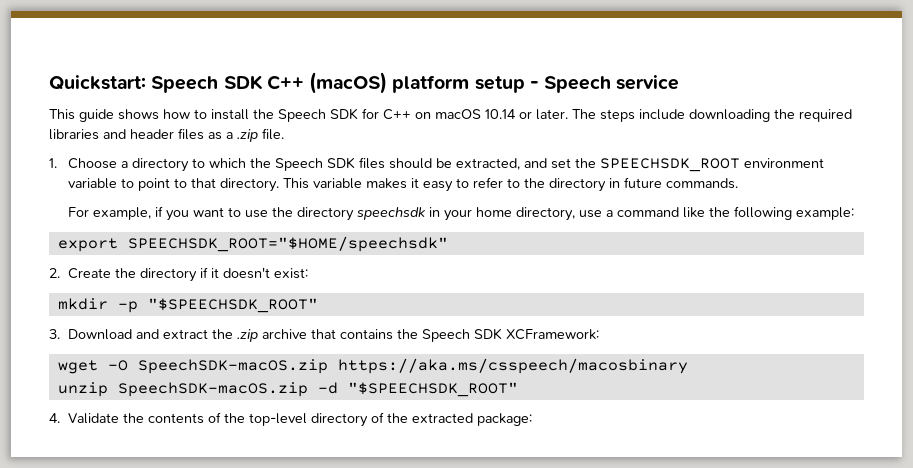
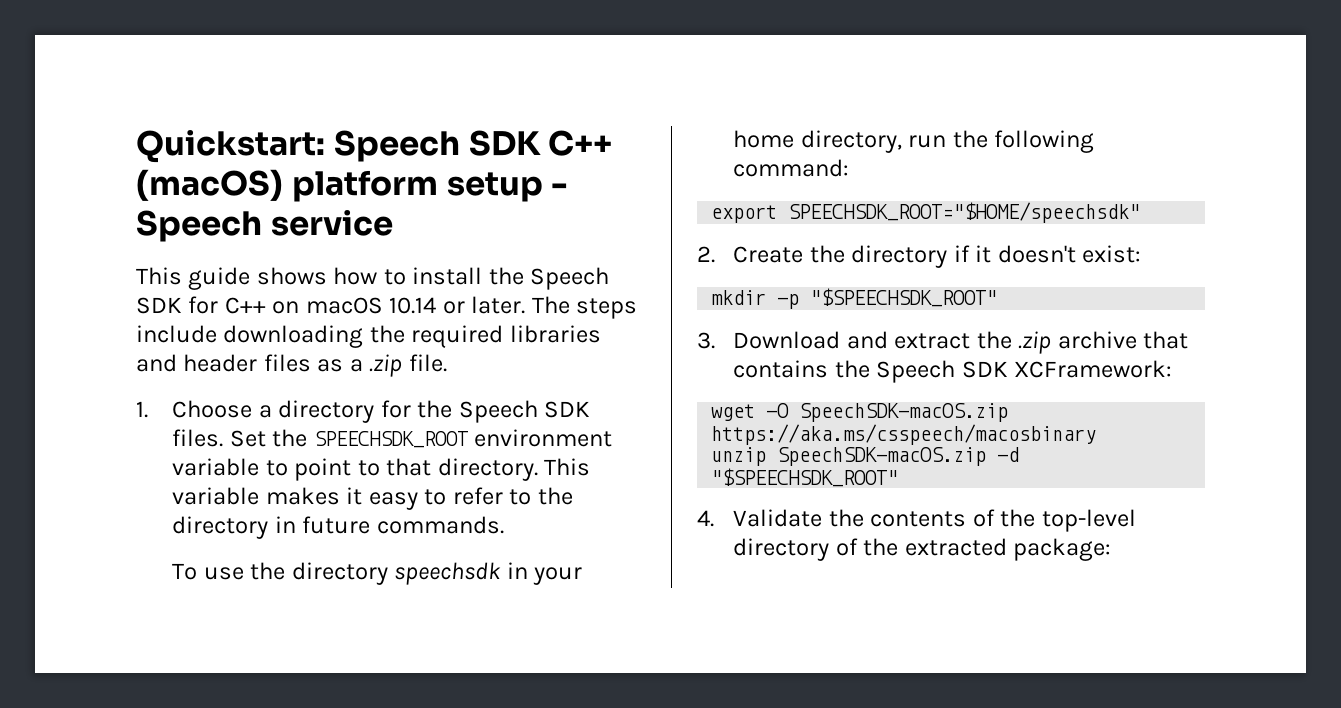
- 1. Choose a directory to which the Speech SDK files should be extracted, and set the SPEECHSDK_ROOT environment variable to point to that directory.
+ 1. Choose a directory for the Speech SDK files. Set the SPEECHSDK_ROOT environment variable to point to that directory.
- For example, if you want to use the directory speechsdk in your home directory, use a command like the following example:
+ To use the directory speechsdk in your home directory, run the following command:

